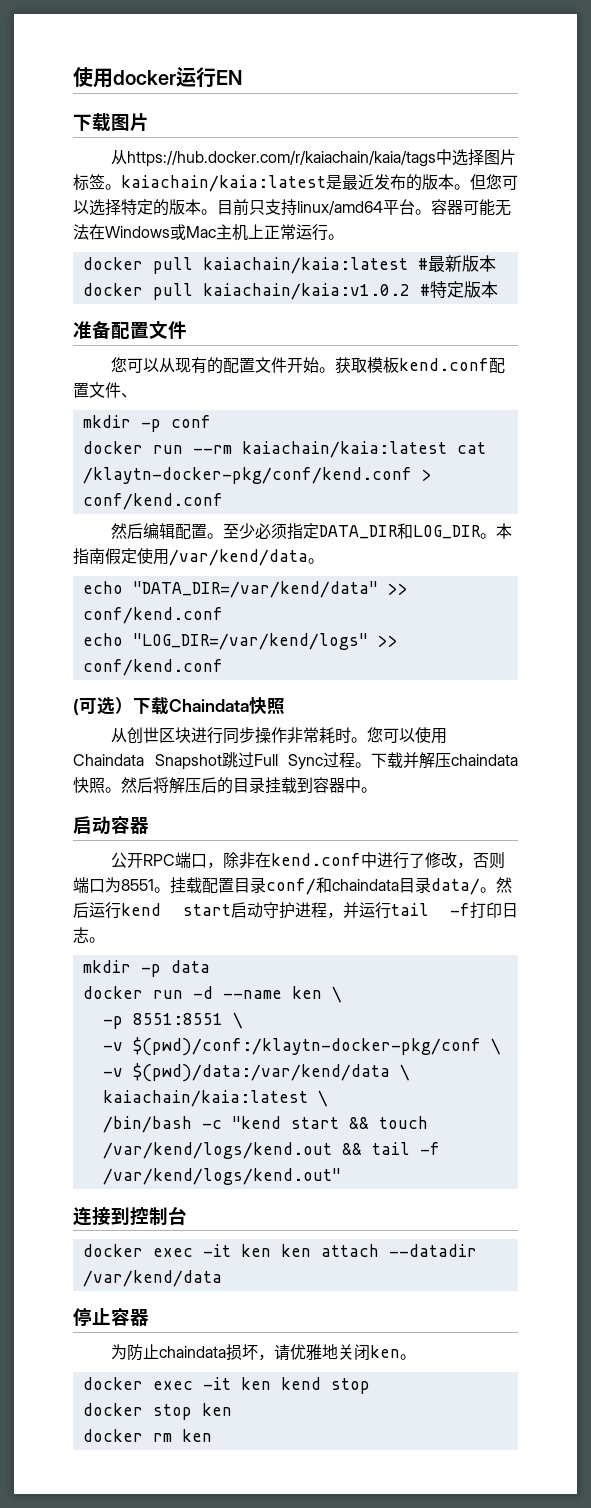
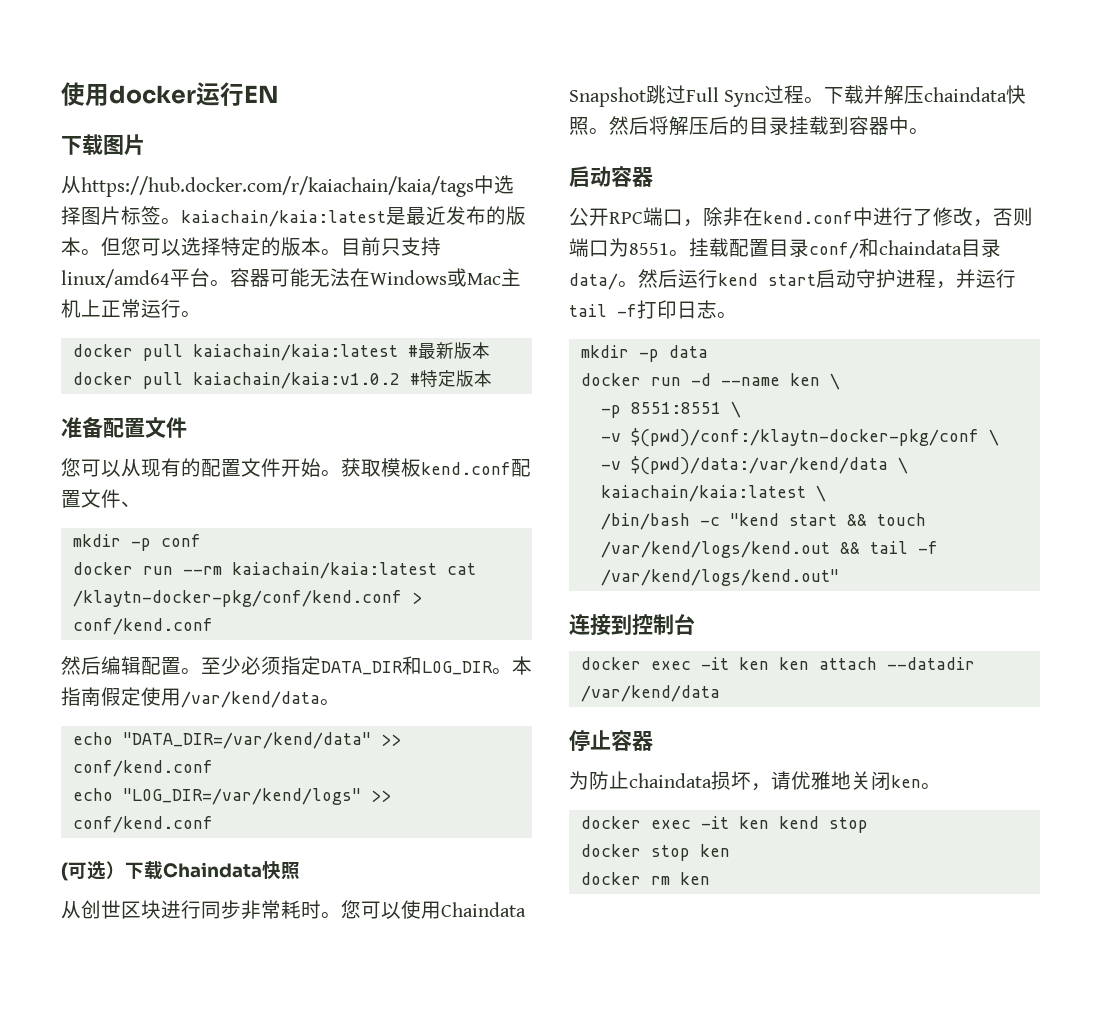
- 从创世区块进行同步操作非常耗时。
+ 从创世区块进行同步非常耗时。

